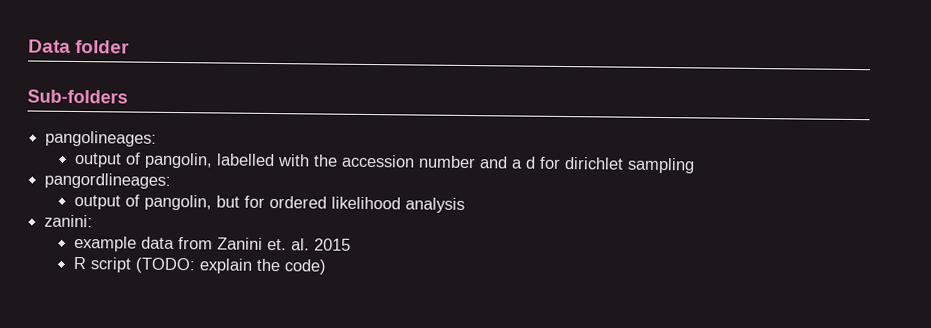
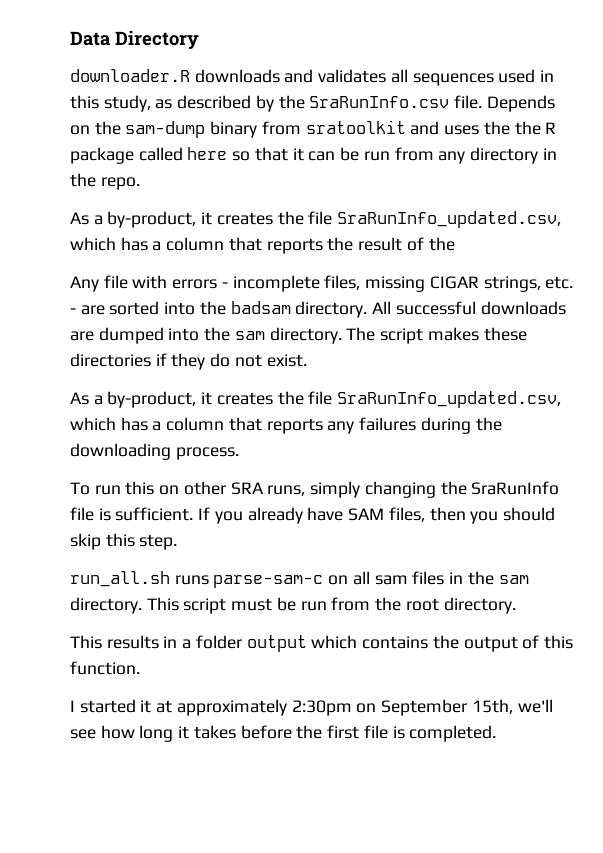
- Data folder
- Sub-folders
- pangolineages:
- output of pangolin, labelled with the accession number and a d for dirichlet sampling
- pangordlineages:
- output of pangolin, but for ordered likelihood analysis
- zanini:
- example data from Zanini et. al. 2015
- R script (TODO: explain the code)
+ Data Directory
+ downloader.R downloads and validates all sequences used in this study, as described by the SraRunInfo.csv file. Depends on the sam-dump binary from sratoolkit and uses the the R package called here so that it can be run from any directory in the repo.
+ As a by-product, it creates the file SraRunInfo_updated.csv, which has a column that reports the result of the
+ Any file with errors - incomplete files, missing CIGAR strings, etc. - are sorted into the badsam directory. All successful downloads are dumped into the sam directory. The script makes these directories if they do not exist.
+ As a by-product, it creates the file SraRunInfo_updated.csv, which has a column that reports any failures during the downloading process.
+ To run this on other SRA runs, simply changing the SraRunInfo file is sufficient. If you already have SAM files, then you should skip this step.
+ run_all.sh runs parse-sam-c on all sam files in the sam directory. This script must be run from the root directory.
+ This results in a folder output which contains the output of this function.
+ I started it at approximately 2:30pm on September 15th, we'll see how long it takes before the first file is completed.

